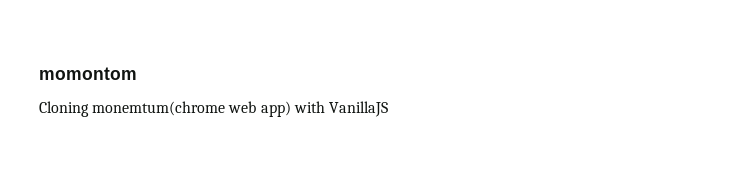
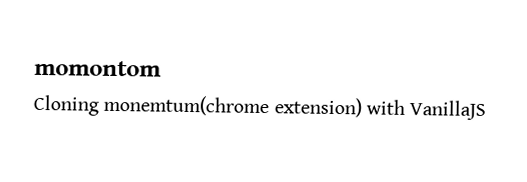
- Cloning monemtum(chrome web app) with VanillaJS
+ Cloning monemtum(chrome extension) with VanillaJS

